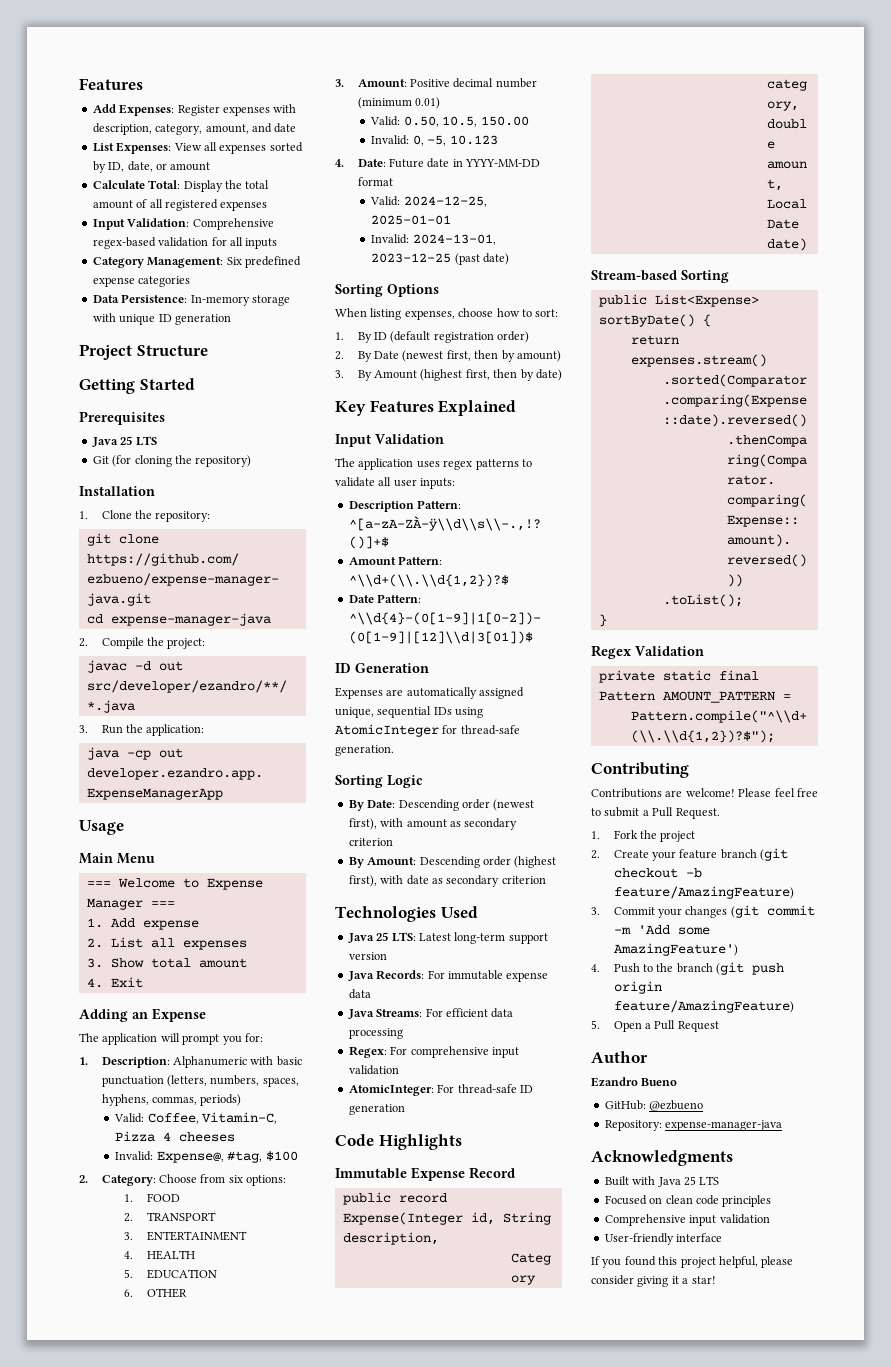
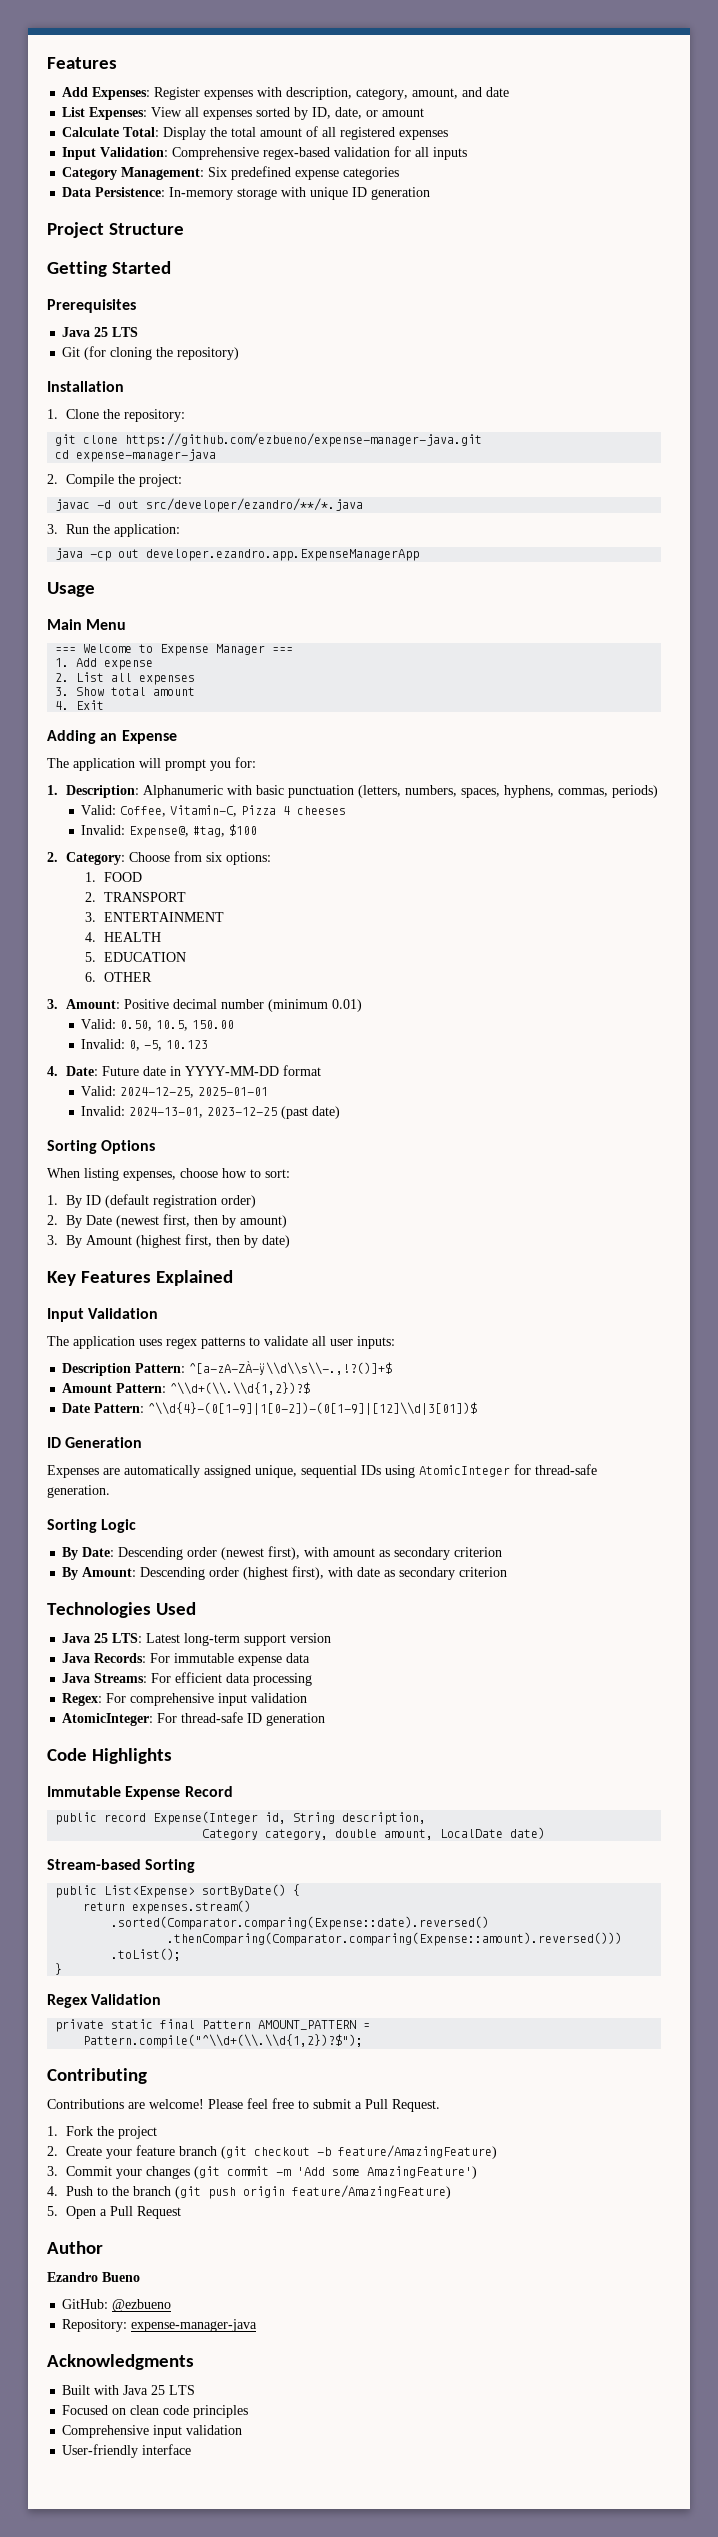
- If you found this project helpful, please consider giving it a star!

